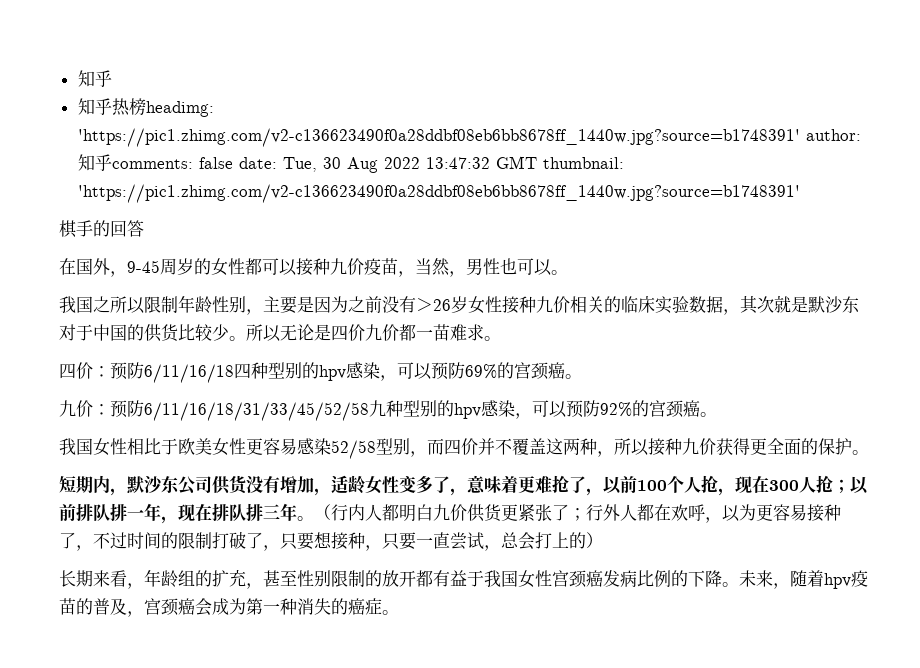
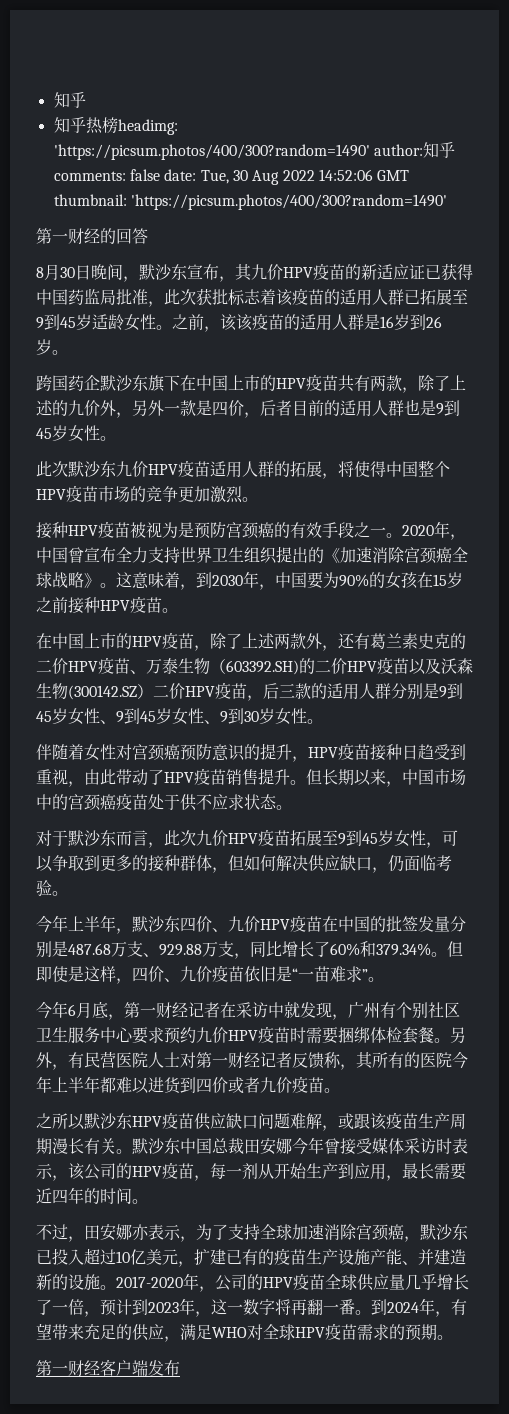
- 知乎热榜headimg: 'https://pic1.zhimg.com/v2-c136623490f0a28ddbf08eb6bb8678ff_1440w.jpg?source=b1748391' author:知乎comments: false date: Tue, 30 Aug 2022 13:47:32 GMT thumbnail: 'https://pic1.zhimg.com/v2-c136623490f0a28ddbf08eb6bb8678ff_1440w.jpg?source=b1748391'
- 棋手的回答
+ 知乎热榜headimg: 'https://picsum.photos/400/300?random=1490' author:知乎comments: false date: Tue, 30 Aug 2022 14:52:06 GMT thumbnail: 'https://picsum.photos/400/300?random=1490'
+ 第一财经的回答
- 在国外，9-45周岁的女性都可以接种九价疫苗，当然，男性也可以。
- 我国之所以限制年龄性别，主要是因为之前没有＞26岁女性接种九价相关的临床实验数据，其次就是默沙东对于中国的供货比较少。所以无论是四价九价都一苗难求。
- 四价：预防6/11/16/18四种型别的hpv感染，可以预防69%的宫颈癌。
- 九价：预防6/11/16/18/31/33/45/52/58九种型别的hpv感染，可以预防92%的宫颈癌。
- 我国女性相比于欧美女性更容易感染52/58型别，而四价并不覆盖这两种，所以接种九价获得更全面的保护。
- 短期内，默沙东公司供货没有增加，适龄女性变多了，意味着更难抢了，以前100个人抢，现在300人抢；以前排队排一年，现在排队排三年。（行内人都明白九价供货更紧张了；行外人都在欢呼，以为更容易接种了，不过时间的限制打破了，只要想接种，只要一直尝试，总会打上的）
- 长期来看，年龄组的扩充，甚至性别限制的放开都有益于我国女性宫颈癌发病比例的下降。未来，随着hpv疫苗的普及，宫颈癌会成为第一种消失的癌症。
+ 8月30日晚间，默沙东宣布，其九价HPV疫苗的新适应证已获得中国药监局批准，此次获批标志着该疫苗的适用人群已拓展至9到45岁适龄女性。之前，该该疫苗的适用人群是16岁到26岁。
+ 跨国药企默沙东旗下在中国上市的HPV疫苗共有两款，除了上述的九价外，另外一款是四价，后者目前的适用人群也是9到45岁女性。
+ 此次默沙东九价HPV疫苗适用人群的拓展，将使得中国整个HPV疫苗市场的竞争更加激烈。
+ 接种HPV疫苗被视为是预防宫颈癌的有效手段之一。2020年，中国曾宣布全力支持世界卫生组织提出的《加速消除宫颈癌全球战略》。这意味着，到2030年，中国要为90%的女孩在15岁之前接种HPV疫苗。
+ 在中国上市的HPV疫苗，除了上述两款外，还有葛兰素史克的二价HPV疫苗、万泰生物（603392.SH)的二价HPV疫苗以及沃森生物(300142.SZ）二价HPV疫苗，后三款的适用人群分别是9到45岁女性、9到45岁女性、9到30岁女性。
+ 伴随着女性对宫颈癌预防意识的提升，HPV疫苗接种日趋受到重视，由此带动了HPV疫苗销售提升。但长期以来，中国市场中的宫颈癌疫苗处于供不应求状态。
+ 对于默沙东而言，此次九价HPV疫苗拓展至9到45岁女性，可以争取到更多的接种群体，但如何解决供应缺口，仍面临考验。
+ 今年上半年，默沙东四价、九价HPV疫苗在中国的批签发量分别是487.68万支、929.88万支，同比增长了60%和379.34%。但即使是这样，四价、九价疫苗依旧是“一苗难求”。
+ 今年6月底，第一财经记者在采访中就发现，广州有个别社区卫生服务中心要求预约九价HPV疫苗时需要捆绑体检套餐。另外，有民营医院人士对第一财经记者反馈称，其所有的医院今年上半年都难以进货到四价或者九价疫苗。
+ 之所以默沙东HPV疫苗供应缺口问题难解，或跟该疫苗生产周期漫长有关。默沙东中国总裁田安娜今年曾接受媒体采访时表示，该公司的HPV疫苗，每一剂从开始生产到应用，最长需要近四年的时间。
+ 不过，田安娜亦表示，为了支持全球加速消除宫颈癌，默沙东已投入超过10亿美元，扩建已有的疫苗生产设施产能、并建造新的设施。2017-2020年，公司的HPV疫苗全球供应量几乎增长了一倍，预计到2023年，这一数字将再翻一番。到2024年，有望带来充足的供应，满足WHO对全球HPV疫苗需求的预期。
+ 第一财经客户端发布

